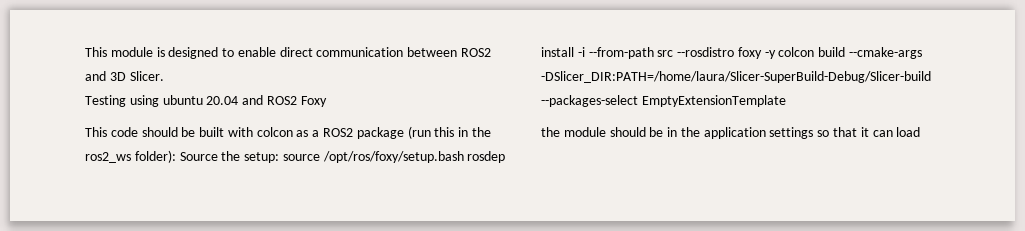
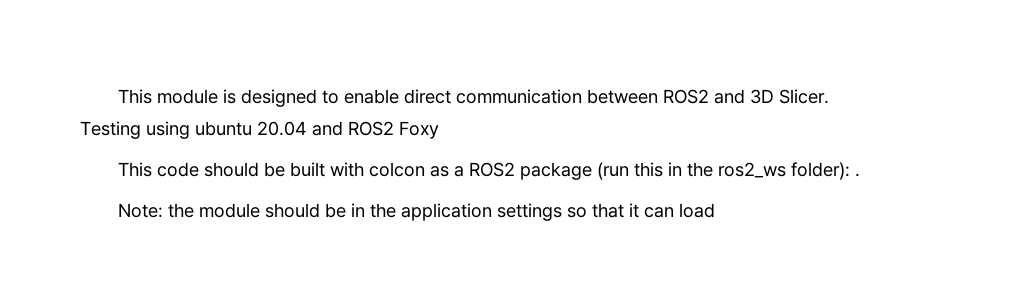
- This code should be built with colcon as a ROS2 package (run this in the ros2_ws folder): Source the setup: source /opt/ros/foxy/setup.bash rosdep install -i --from-path src --rosdistro foxy -y colcon build --cmake-args -DSlicer_DIR:PATH=/home/laura/Slicer-SuperBuild-Debug/Slicer-build --packages-select EmptyExtensionTemplate
- the module should be in the application settings so that it can load
+ This code should be built with colcon as a ROS2 package (run this in the ros2_ws folder): .
+ Note: the module should be in the application settings so that it can load

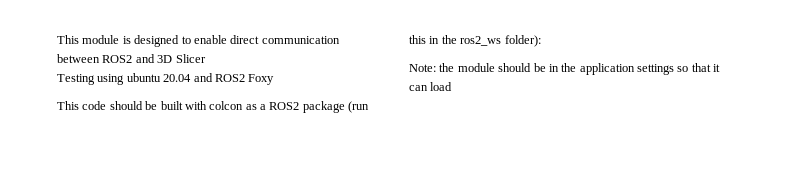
- This module is designed to enable direct communication between ROS2 and 3D Slicer.
+ This module is designed to enable direct communication between ROS2 and 3D Slicer
- This code should be built with colcon as a ROS2 package (run this in the ros2_ws folder): .
+ This code should be built with colcon as a ROS2 package (run this in the ros2_ws folder):

